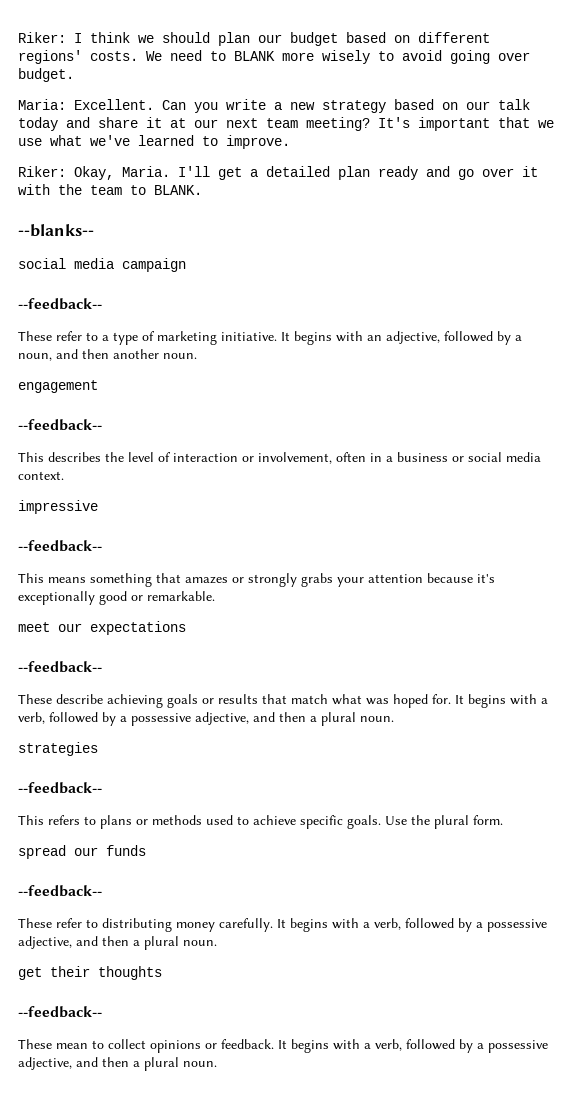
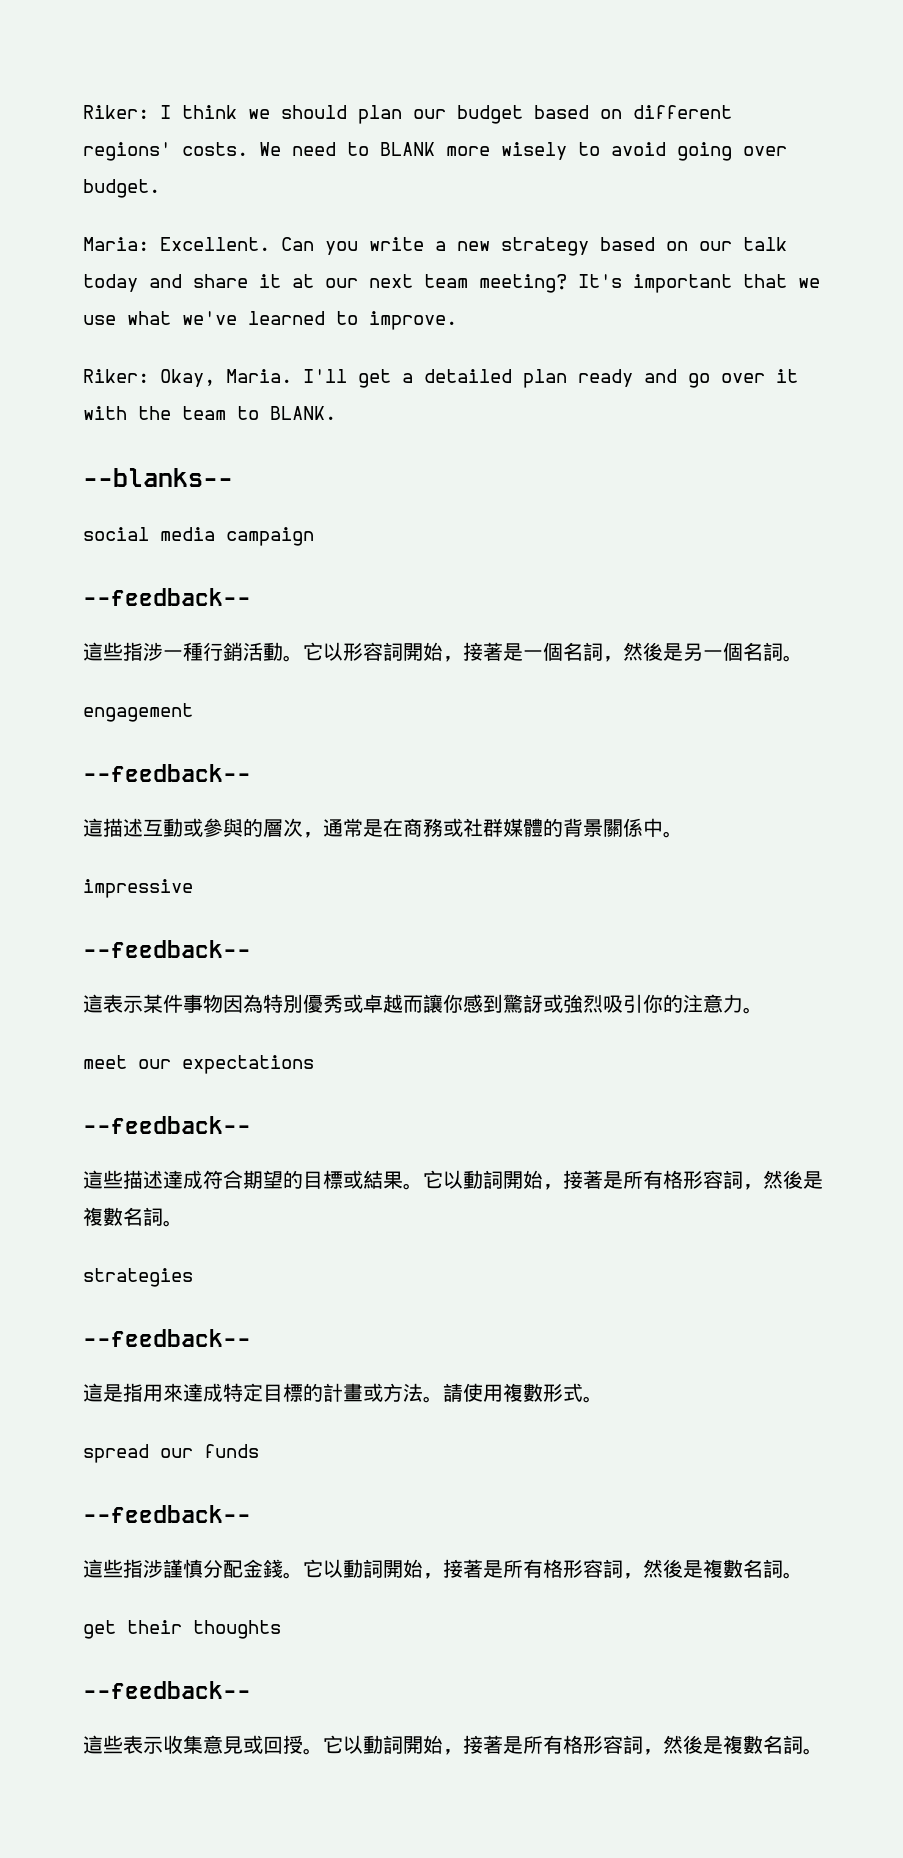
- These refer to a type of marketing initiative. It begins with an adjective, followed by a noun, and then another noun.
+ 這些指涉一種行銷活動。它以形容詞開始，接著是一個名詞，然後是另一個名詞。
  engagement
  --feedback--
- This describes the level of interaction or involvement, often in a business or social media context.
+ 這描述互動或參與的層次，通常是在商務或社群媒體的背景關係中。
  impressive
  --feedback--
- This means something that amazes or strongly grabs your attention because it's exceptionally good or remarkable.
+ 這表示某件事物因為特別優秀或卓越而讓你感到驚訝或強烈吸引你的注意力。
  meet our expectations
  --feedback--
- These describe achieving goals or results that match what was hoped for. It begins with a verb, followed by a possessive adjective, and then a plural noun.
+ 這些描述達成符合期望的目標或結果。它以動詞開始，接著是所有格形容詞，然後是複數名詞。
  strategies
  --feedback--
- This refers to plans or methods used to achieve specific goals. Use the plural form.
+ 這是指用來達成特定目標的計畫或方法。請使用複數形式。
  spread our funds
  --feedback--
- These refer to distributing money carefully. It begins with a verb, followed by a possessive adjective, and then a plural noun.
+ 這些指涉謹慎分配金錢。它以動詞開始，接著是所有格形容詞，然後是複數名詞。
  get their thoughts
  --feedback--
- These mean to collect opinions or feedback. It begins with a verb, followed by a possessive adjective, and then a plural noun.
+ 這些表示收集意見或回授。它以動詞開始，接著是所有格形容詞，然後是複數名詞。

